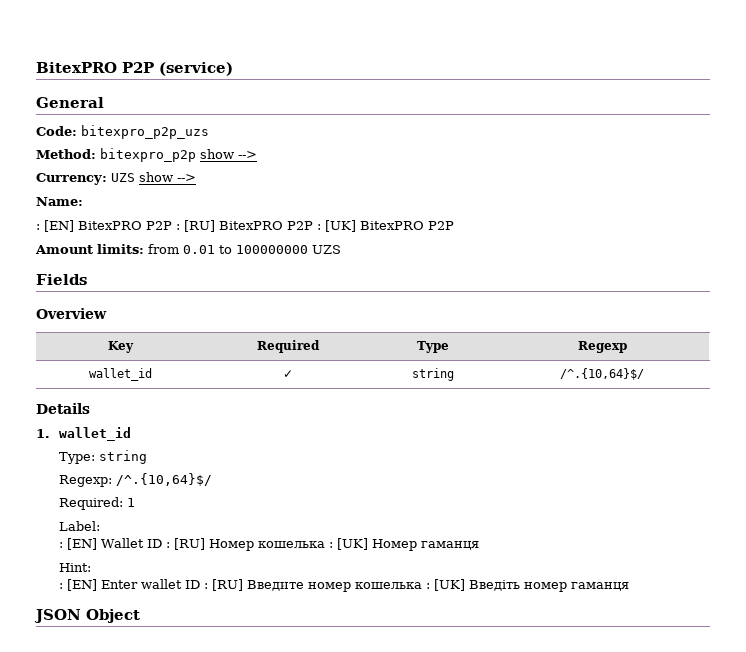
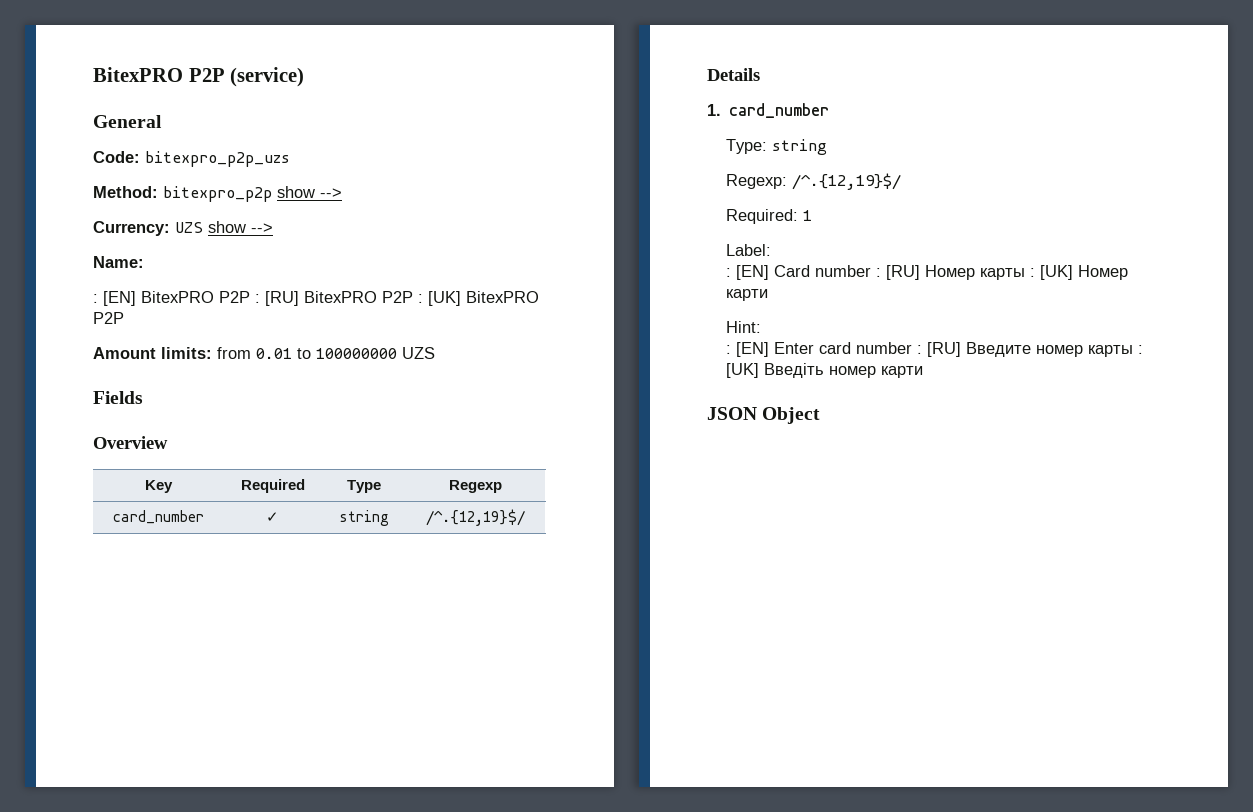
- wallet_id | ✓ | string | /^.{10,64}$/
+ card_number | ✓ | string | /^.{12,19}$/
- 1. wallet_id
+ 1. card_number
- Regexp: /^.{10,64}$/
+ Regexp: /^.{12,19}$/
- : [EN] Wallet ID : [RU] Номер кошелька : [UK] Номер гаманця
+ : [EN] Card number : [RU] Номер карты : [UK] Номер карти
- : [EN] Enter wallet ID : [RU] Введите номер кошелька : [UK] Введіть номер гаманця
+ : [EN] Enter card number : [RU] Введите номер карты : [UK] Введіть номер карти

